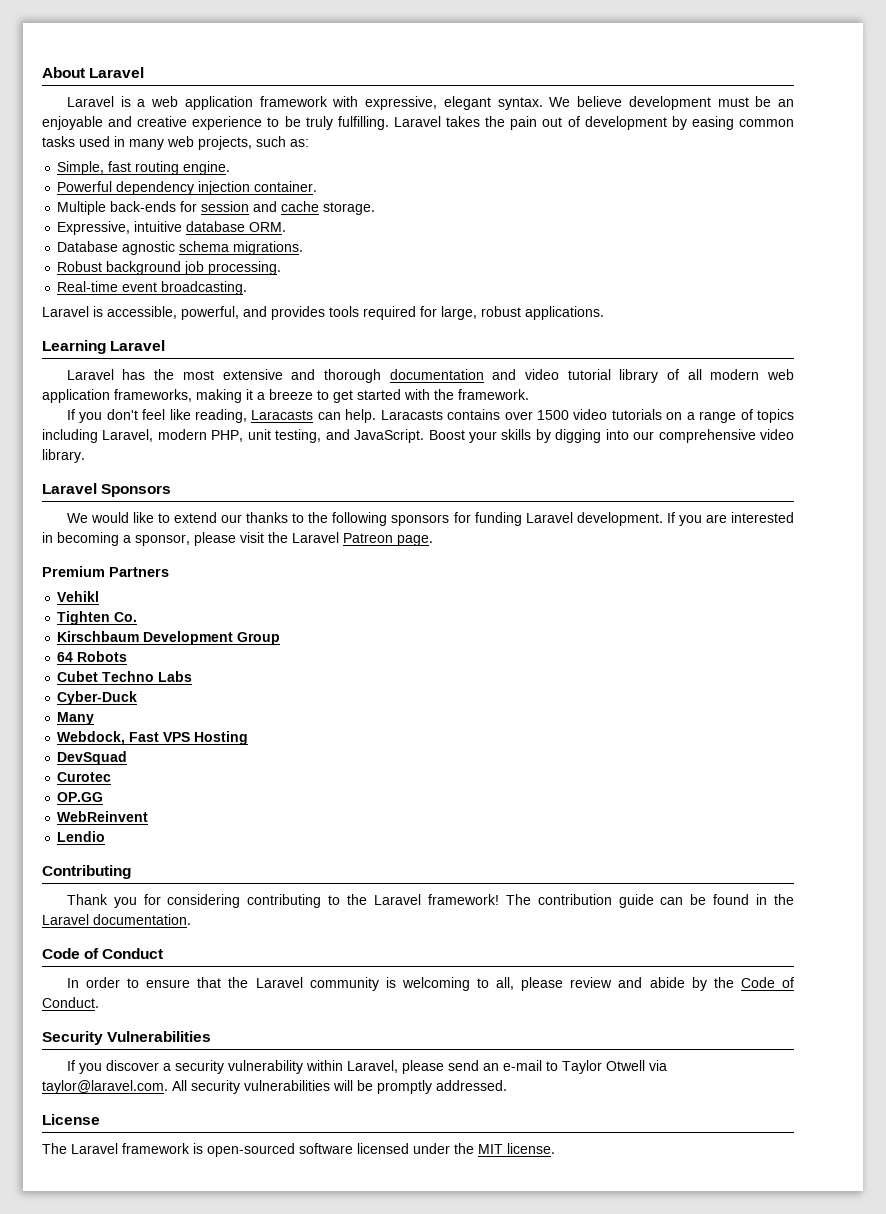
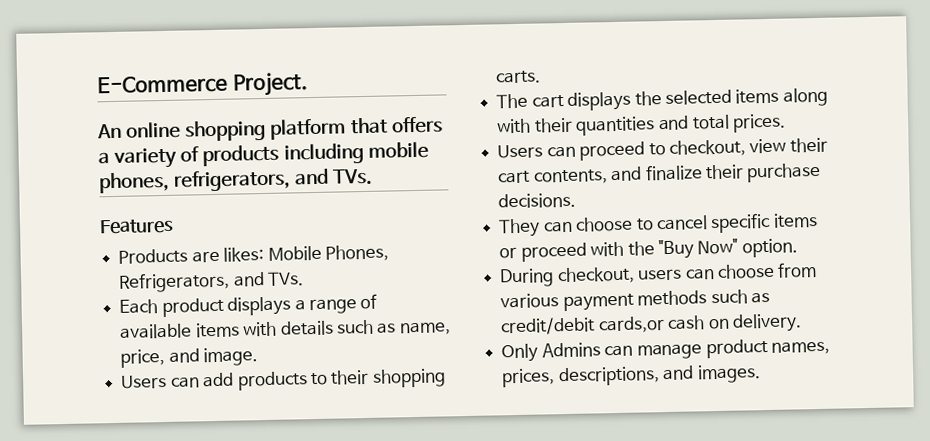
- About Laravel
- Laravel is a web application framework with expressive, elegant syntax. We believe development must be an enjoyable and creative experience to be truly fulfilling. Laravel takes the pain out of development by easing common tasks used in many web projects, such as:
- Simple, fast routing engine.
- Powerful dependency injection container.
- Multiple back-ends for session and cache storage.
- Expressive, intuitive database ORM.
- Database agnostic schema migrations.
- Robust background job processing.
- Real-time event broadcasting.
- Laravel is accessible, powerful, and provides tools required for large, robust applications.
- Learning Laravel
- Laravel has the most extensive and thorough documentation and video tutorial library of all modern web application frameworks, making it a breeze to get started with the framework.
- If you don't feel like reading, Laracasts can help. Laracasts contains over 1500 video tutorials on a range of topics including Laravel, modern PHP, unit testing, and JavaScript. Boost your skills by digging into our comprehensive video library.
- Laravel Sponsors
- We would like to extend our thanks to the following sponsors for funding Laravel development. If you are interested in becoming a sponsor, please visit the Laravel Patreon page.
- Premium Partners
- Vehikl
- Tighten Co.
- Kirschbaum Development Group
- 64 Robots
- Cubet Techno Labs
- Cyber-Duck
- Many
- Webdock, Fast VPS Hosting
- DevSquad
- Curotec
- OP.GG
- WebReinvent
- Lendio
- Contributing
- Thank you for considering contributing to the Laravel framework! The contribution guide can be found in the Laravel documentation.
- Code of Conduct
- In order to ensure that the Laravel community is welcoming to all, please review and abide by the Code of Conduct.
- Security Vulnerabilities
- If you discover a security vulnerability within Laravel, please send an e-mail to Taylor Otwell via taylor@laravel.com. All security vulnerabilities will be promptly addressed.
- License
- The Laravel framework is open-sourced software licensed under the MIT license.
+ E-Commerce Project.
+ An online shopping platform that offers a variety of products including mobile phones, refrigerators, and TVs.
+ Features
+ Products are likes: Mobile Phones, Refrigerators, and TVs.
+ Each product displays a range of available items with details such as name, price, and image.
+ Users can add products to their shopping carts.
+ The cart displays the selected items along with their quantities and total prices.
+ Users can proceed to checkout, view their cart contents, and finalize their purchase decisions.
+ They can choose to cancel specific items or proceed with the "Buy Now" option.
+ During checkout, users can choose from various payment methods such as credit/debit cards,or cash on delivery.
+ Only Admins can manage product names, prices, descriptions, and images.

